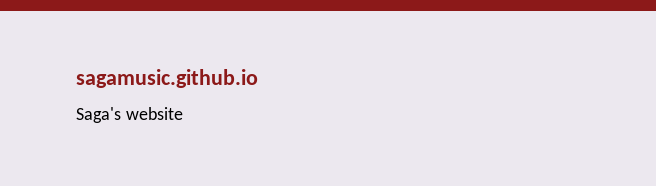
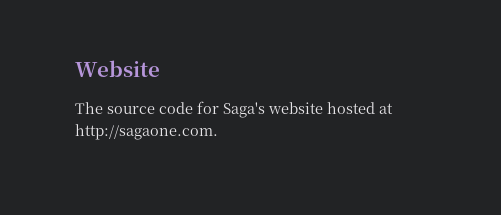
- sagamusic.github.io
- Saga's website
+ Website
+ The source code for Saga's website hosted at http://sagaone.com.

